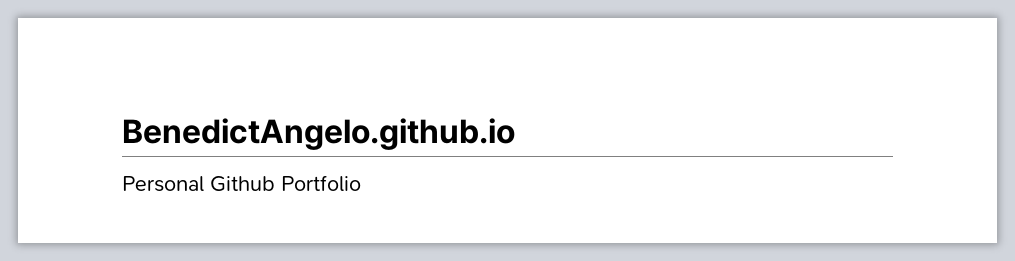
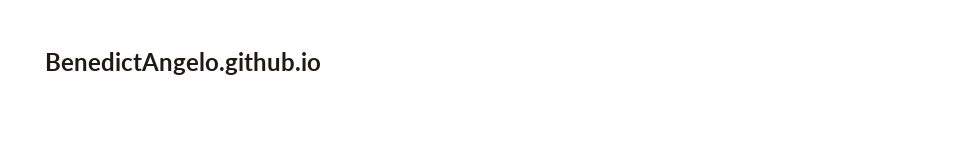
- Personal Github Portfolio

